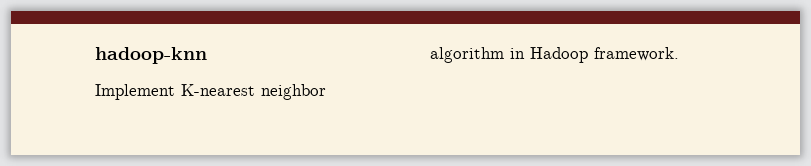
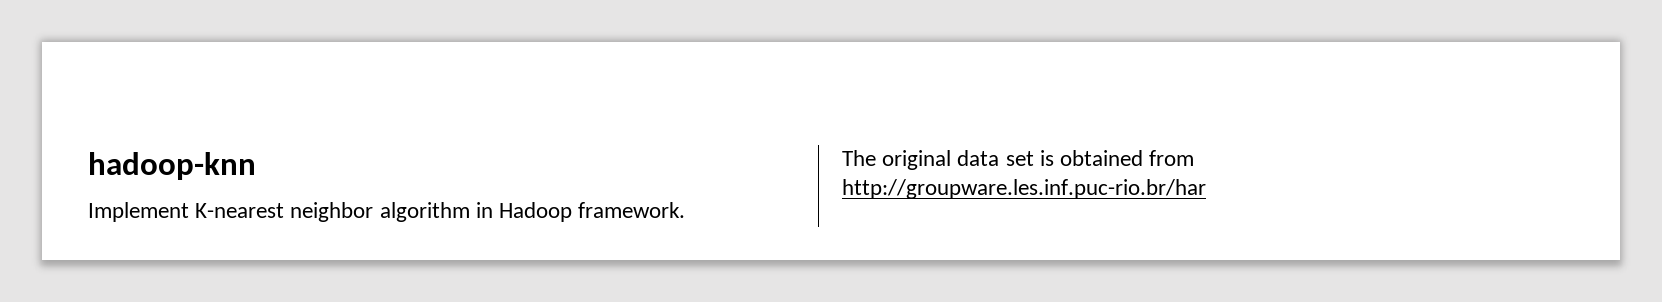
+ The original data set is obtained from http://groupware.les.inf.puc-rio.br/har

